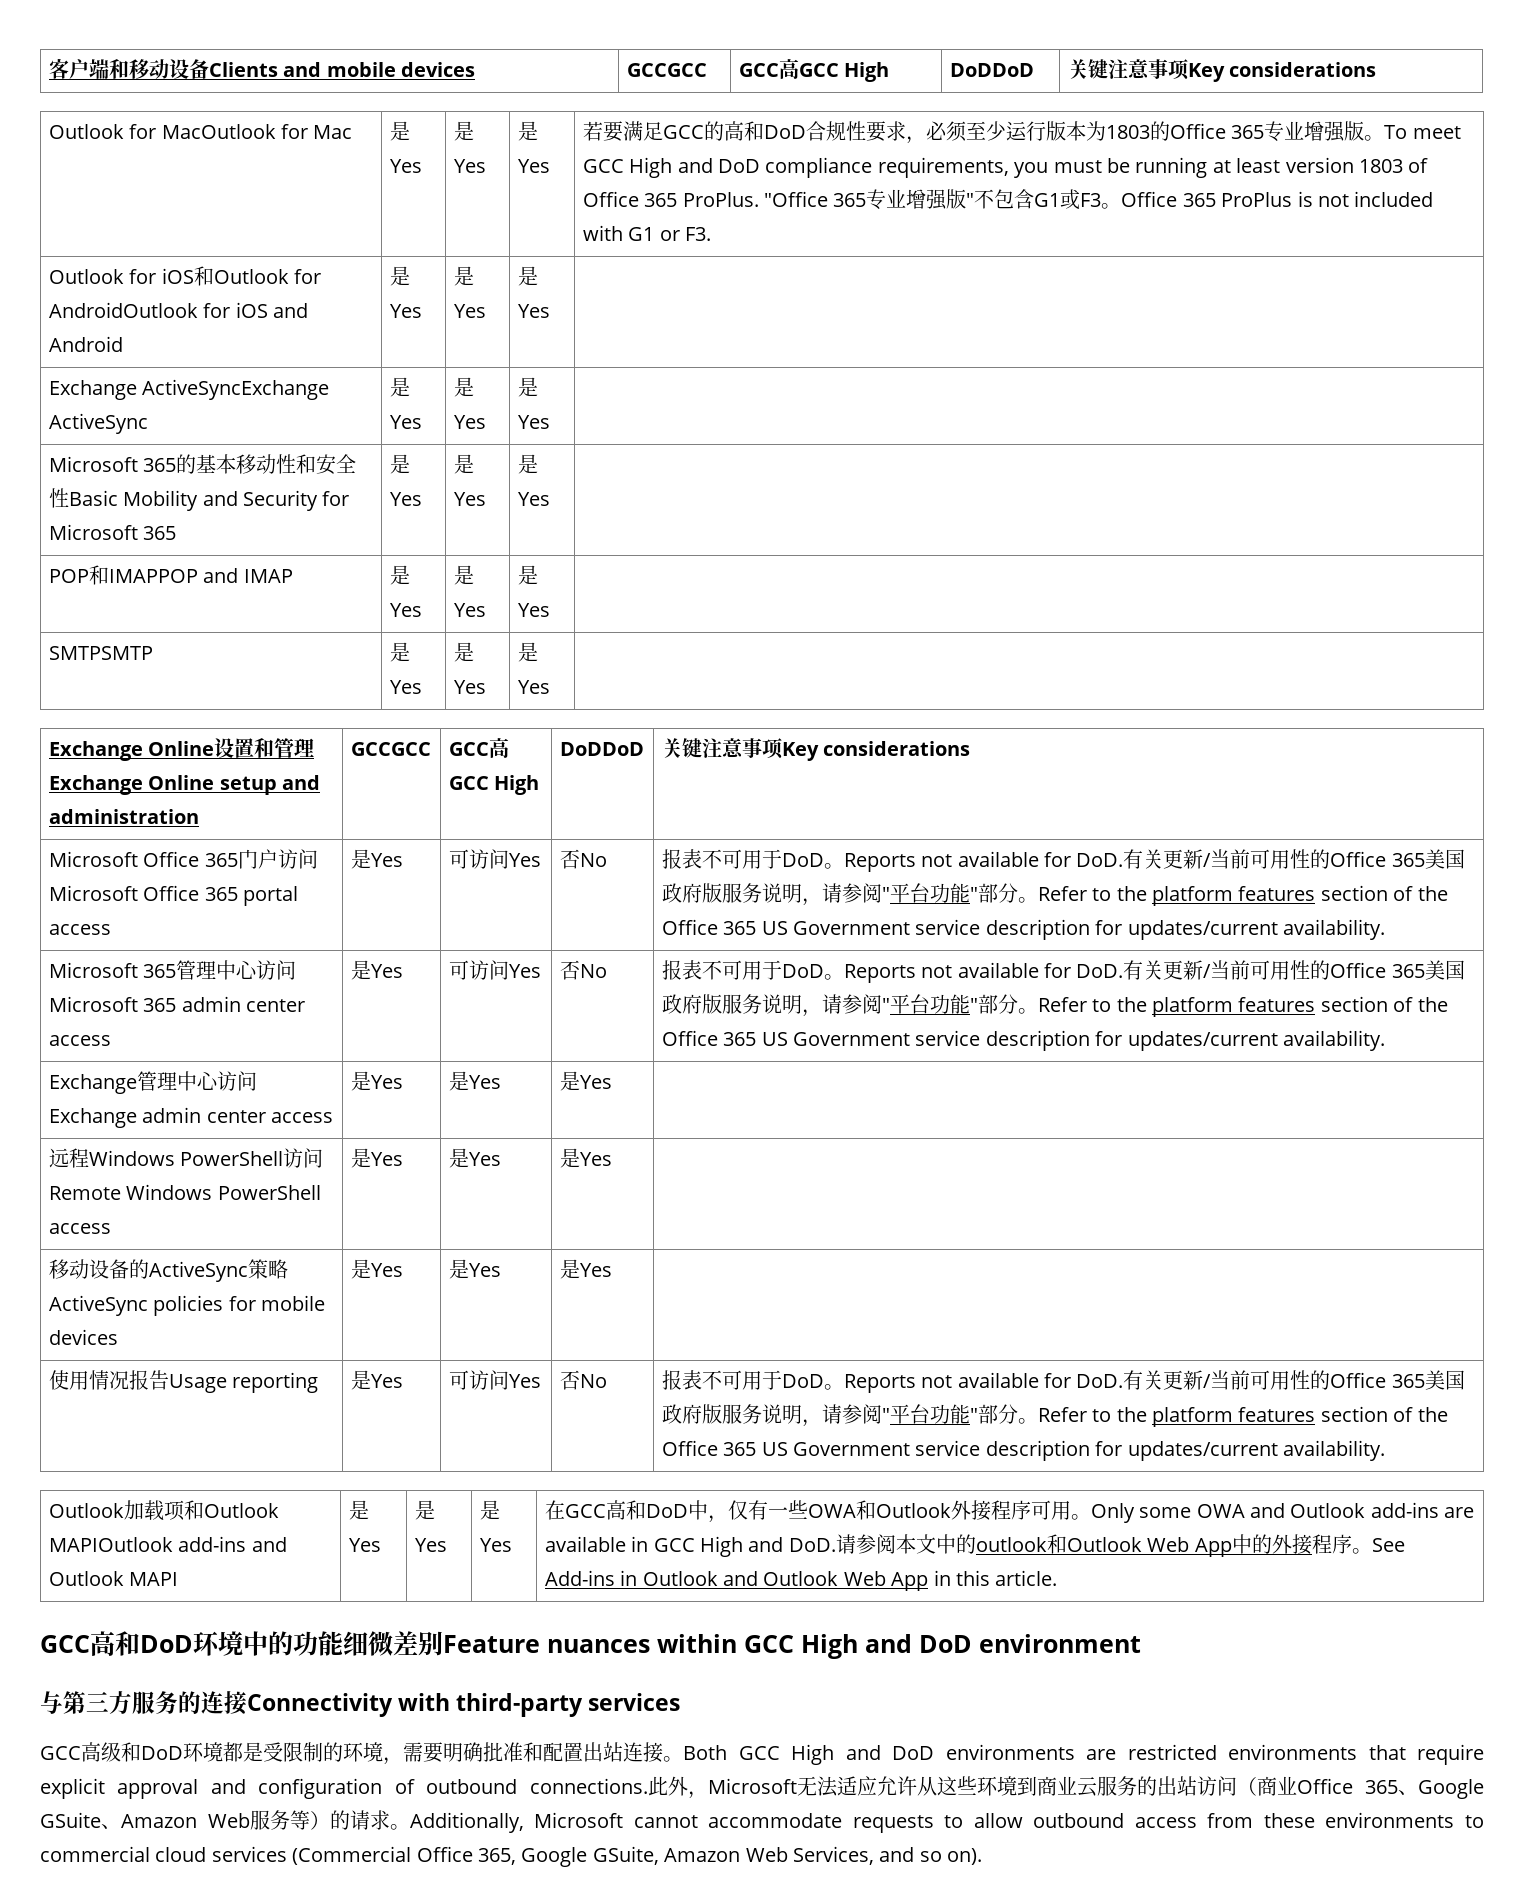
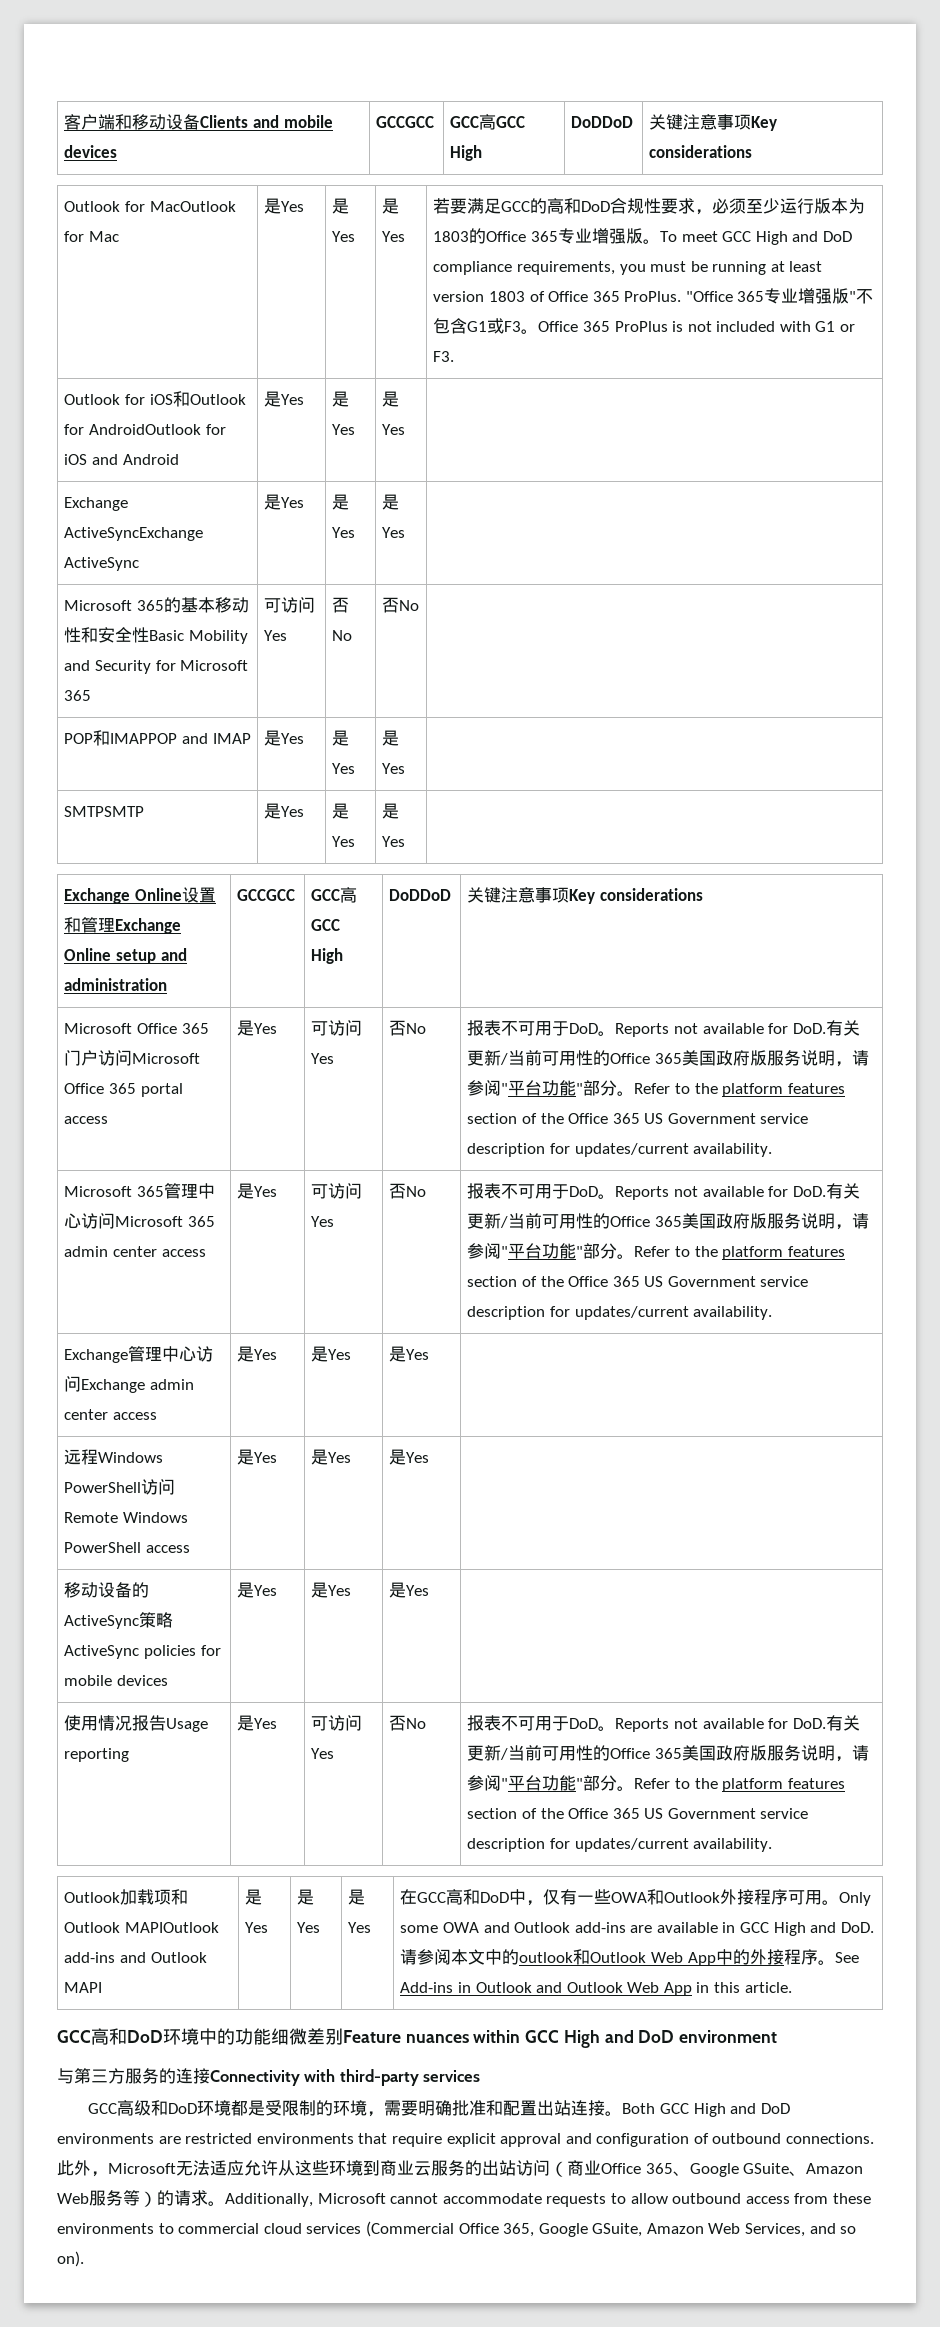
- Microsoft 365的基本移动性和安全性Basic Mobility and Security for Microsoft 365 | 是Yes | 是Yes | 是Yes |
+ Microsoft 365的基本移动性和安全性Basic Mobility and Security for Microsoft 365 | 可访问Yes | 否No | 否No |

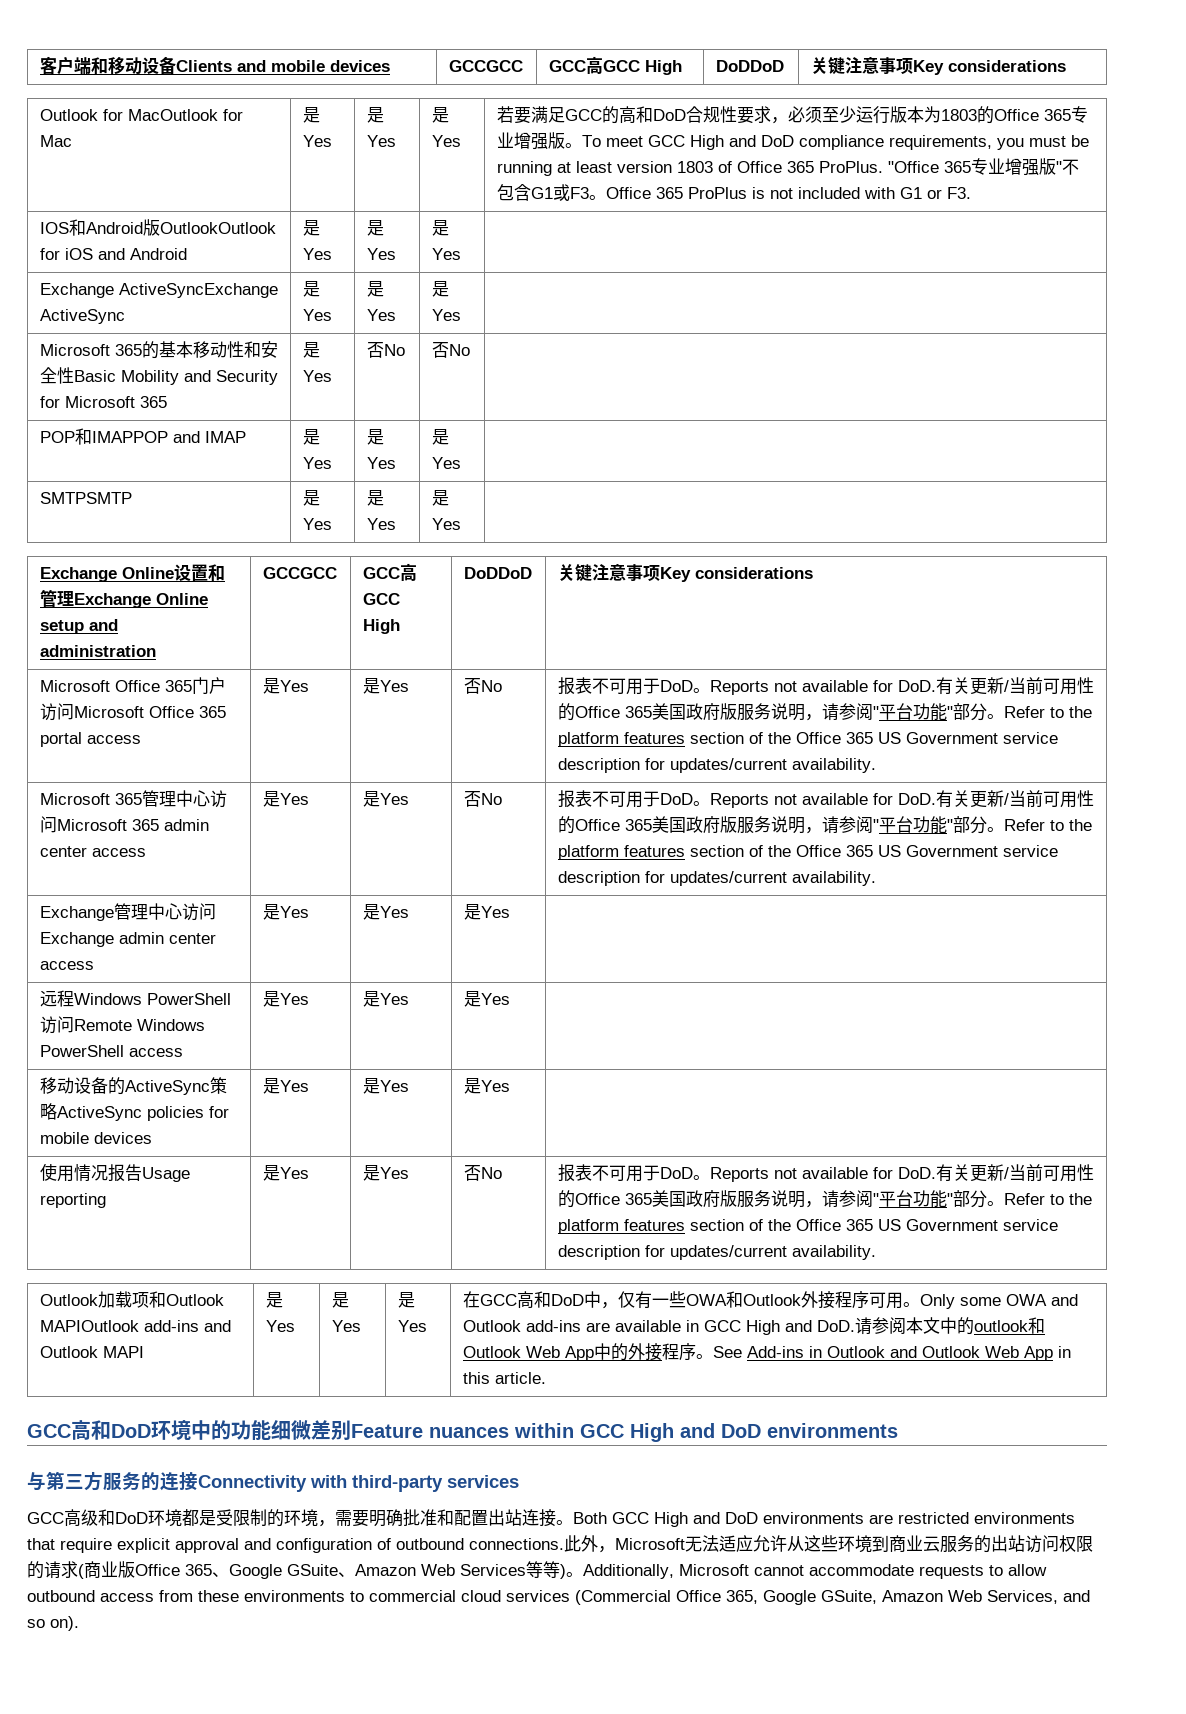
- Outlook for iOS和Outlook for AndroidOutlook for iOS and Android | 是Yes | 是Yes | 是Yes |
+ IOS和Android版OutlookOutlook for iOS and Android | 是Yes | 是Yes | 是Yes |
- Microsoft 365的基本移动性和安全性Basic Mobility and Security for Microsoft 365 | 可访问Yes | 否No | 否No |
+ Microsoft 365的基本移动性和安全性Basic Mobility and Security for Microsoft 365 | 是Yes | 否No | 否No |
- Microsoft Office 365门户访问Microsoft Office 365 portal access | 是Yes | 可访问Yes
+ Microsoft Office 365门户访问Microsoft Office 365 portal access | 是Yes | 是Yes
- Microsoft 365管理中心访问Microsoft 365 admin center access | 是Yes | 可访问Yes
+ Microsoft 365管理中心访问Microsoft 365 admin center access | 是Yes | 是Yes
- 使用情况报告Usage reporting | 是Yes | 可访问Yes
+ 使用情况报告Usage reporting | 是Yes | 是Yes
- GCC高和DoD环境中的功能细微差别Feature nuances within GCC High and DoD environment
+ GCC高和DoD环境中的功能细微差别Feature nuances within GCC High and DoD environments
- 此外，Microsoft无法适应允许从这些环境到商业云服务的出站访问（商业Office 365、Google GSuite、Amazon Web服务等）的请求。
+ 此外，Microsoft无法适应允许从这些环境到商业云服务的出站访问权限的请求(商业版Office 365、Google GSuite、Amazon Web Services等等)。

